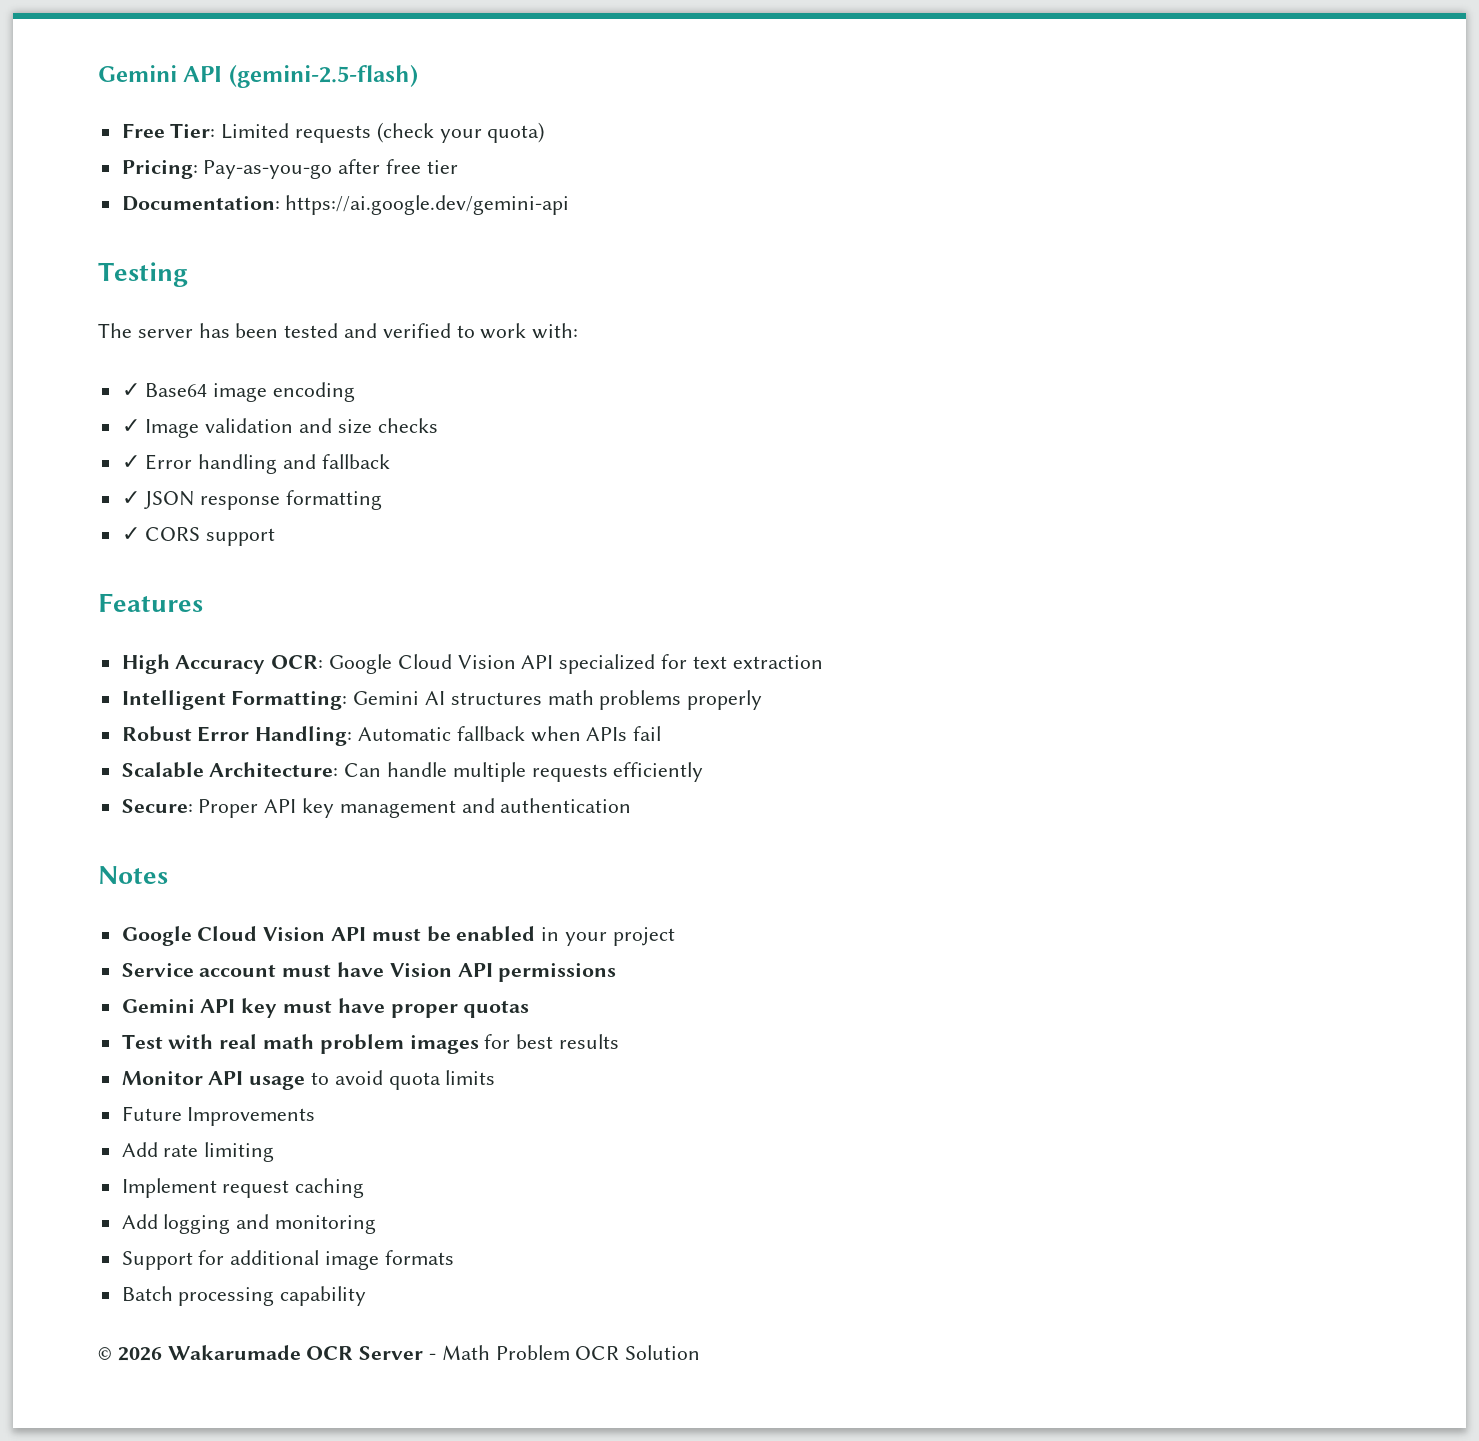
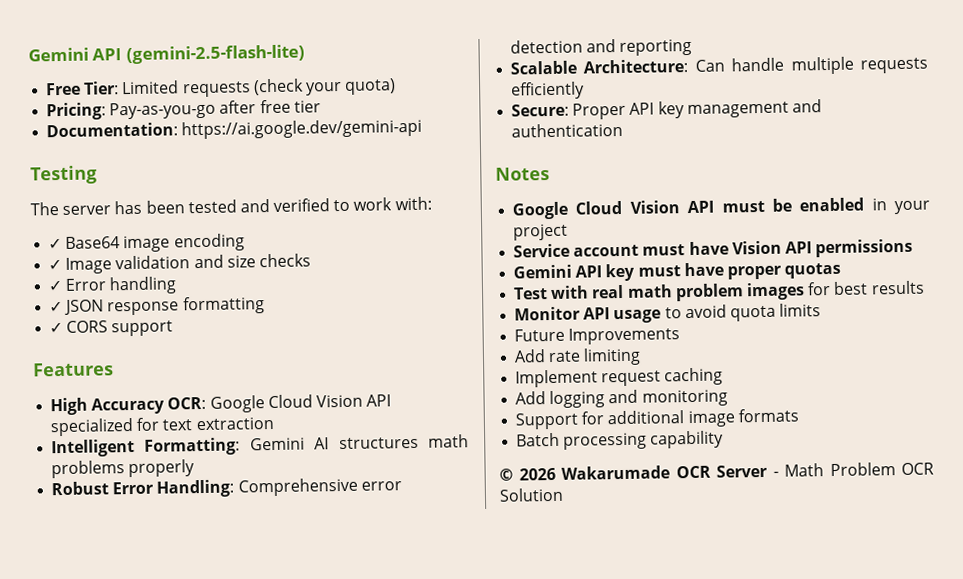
- Gemini API (gemini-2.5-flash)
+ Gemini API (gemini-2.5-flash-lite)
- ✓ Error handling and fallback
+ ✓ Error handling
- Robust Error Handling: Automatic fallback when APIs fail
+ Robust Error Handling: Comprehensive error detection and reporting

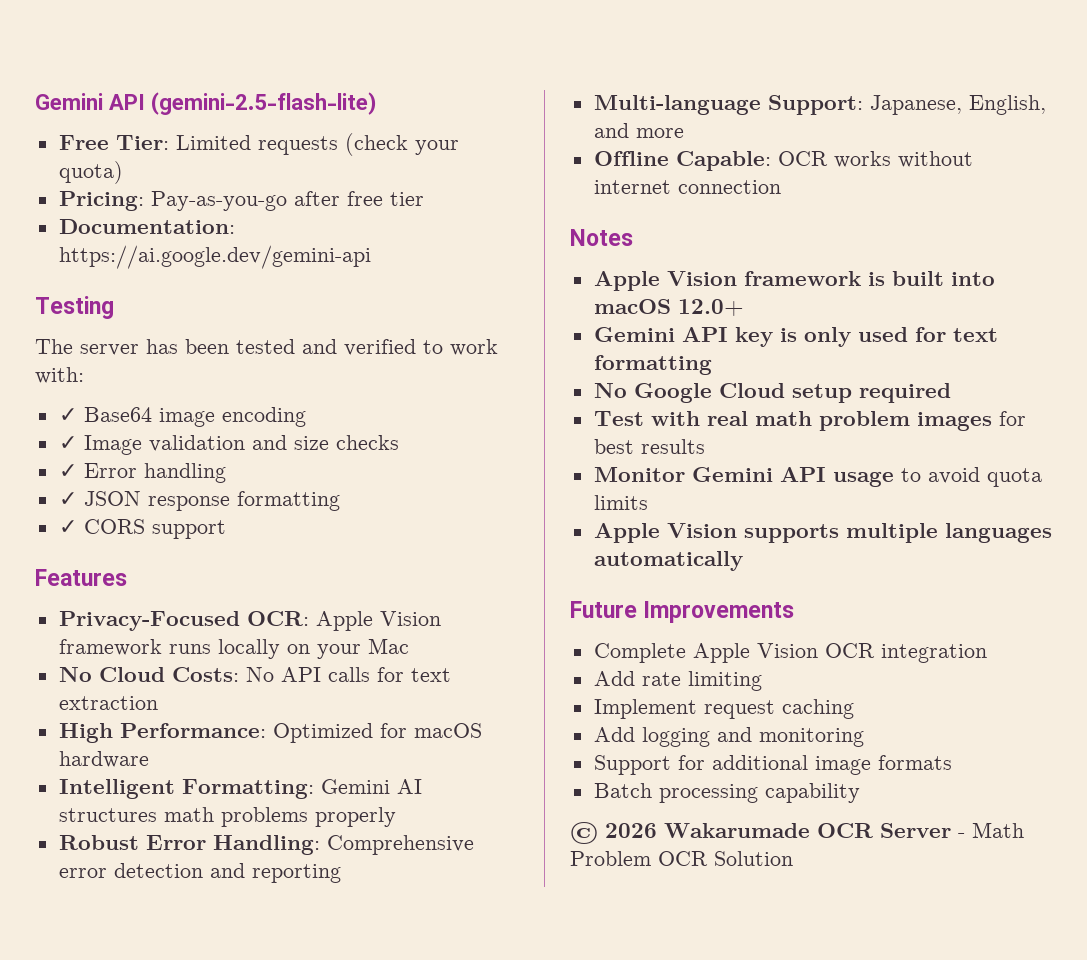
- High Accuracy OCR: Google Cloud Vision API specialized for text extraction
+ Privacy-Focused OCR: Apple Vision framework runs locally on your Mac
+ No Cloud Costs: No API calls for text extraction
+ High Performance: Optimized for macOS hardware
- Scalable Architecture: Can handle multiple requests efficiently
- Secure: Proper API key management and authentication
+ Multi-language Support: Japanese, English, and more
+ Offline Capable: OCR works without internet connection
  Notes
- Google Cloud Vision API must be enabled in your project
- Service account must have Vision API permissions
- Gemini API key must have proper quotas
+ Apple Vision framework is built into macOS 12.0+
+ Gemini API key is only used for text formatting
+ No Google Cloud setup required
- Monitor API usage to avoid quota limits
+ Monitor Gemini API usage to avoid quota limits
+ Apple Vision supports multiple languages automatically
  Future Improvements
+ Complete Apple Vision OCR integration

